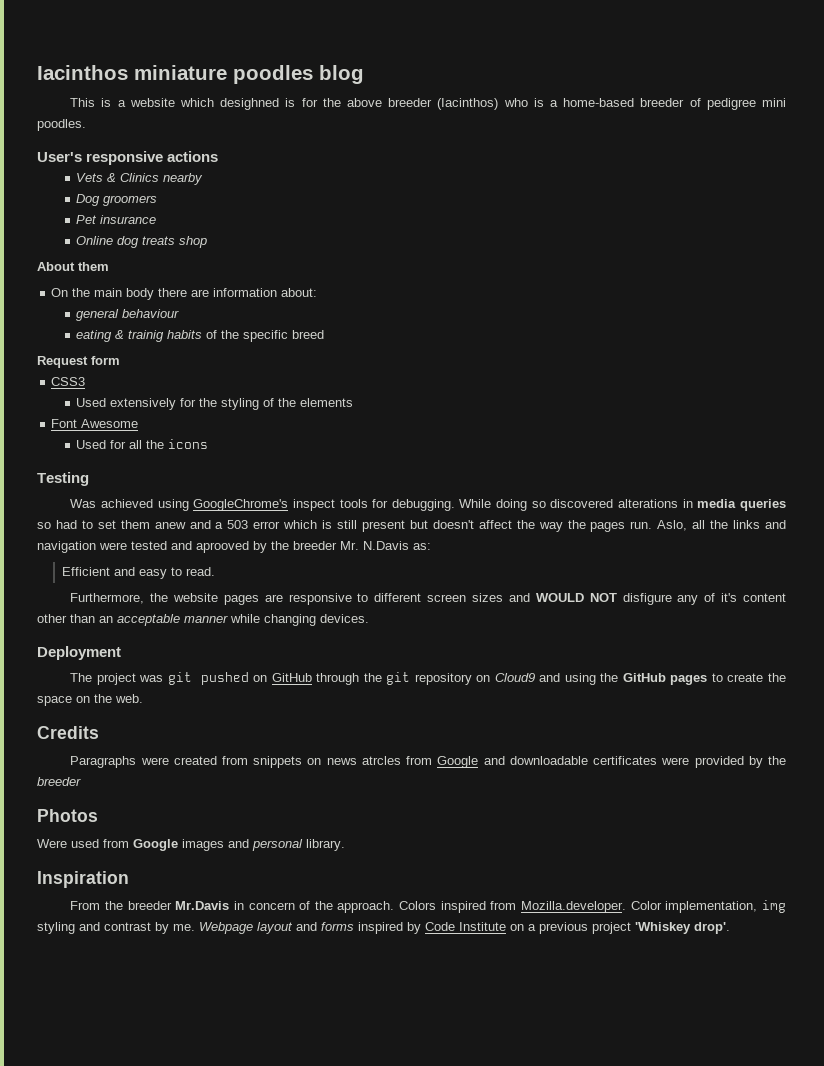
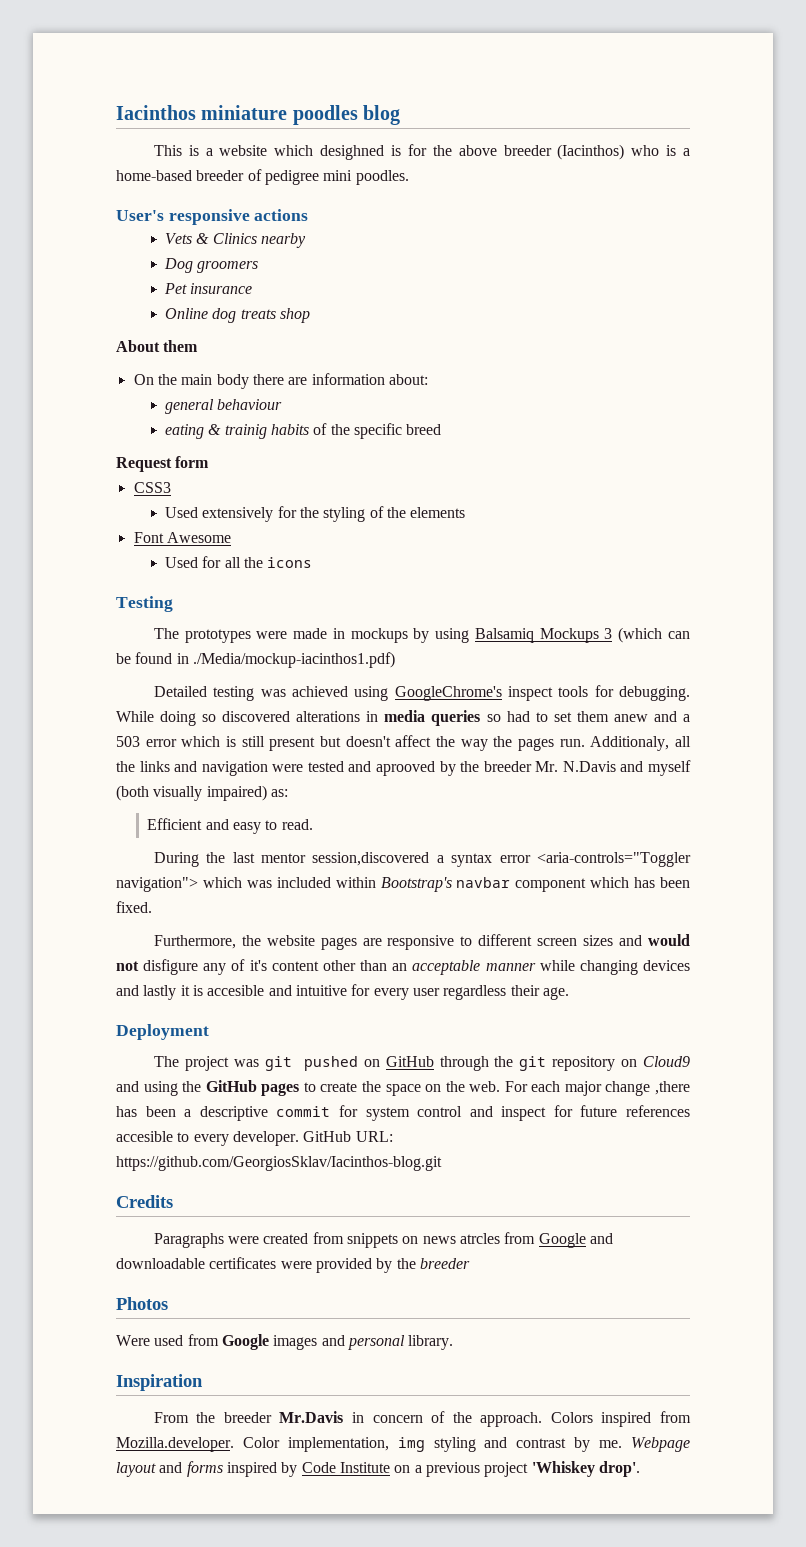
- Was achieved using GoogleChrome's inspect tools for debugging.
+ The prototypes were made in mockups by using Balsamiq Mockups 3 (which can be found in ./Media/mockup-iacinthos1.pdf)
+ Detailed testing was achieved using GoogleChrome's inspect tools for debugging.
- Aslo, all the links and navigation were tested and aprooved by the breeder Mr. N.Davis as:
+ Additionaly, all the links and navigation were tested and aprooved by the breeder Mr. N.Davis and myself (both visually impaired) as:
+ During the last mentor session,discovered a syntax error <aria-controls="Toggler navigation"> which was included within Bootstrap's navbar component which has been fixed.
- Furthermore, the website pages are responsive to different screen sizes and WOULD NOT disfigure any of it's content other than an acceptable manner while changing devices.
+ Furthermore, the website pages are responsive to different screen sizes and would not disfigure any of it's content other than an acceptable manner while changing devices and lastly it is accesible and intuitive for every user regardless their age.
+ For each major change ,there has been a descriptive commit for system control and inspect for future references accesible to every developer. GitHub URL: https://github.com/GeorgiosSklav/Iacinthos-blog.git

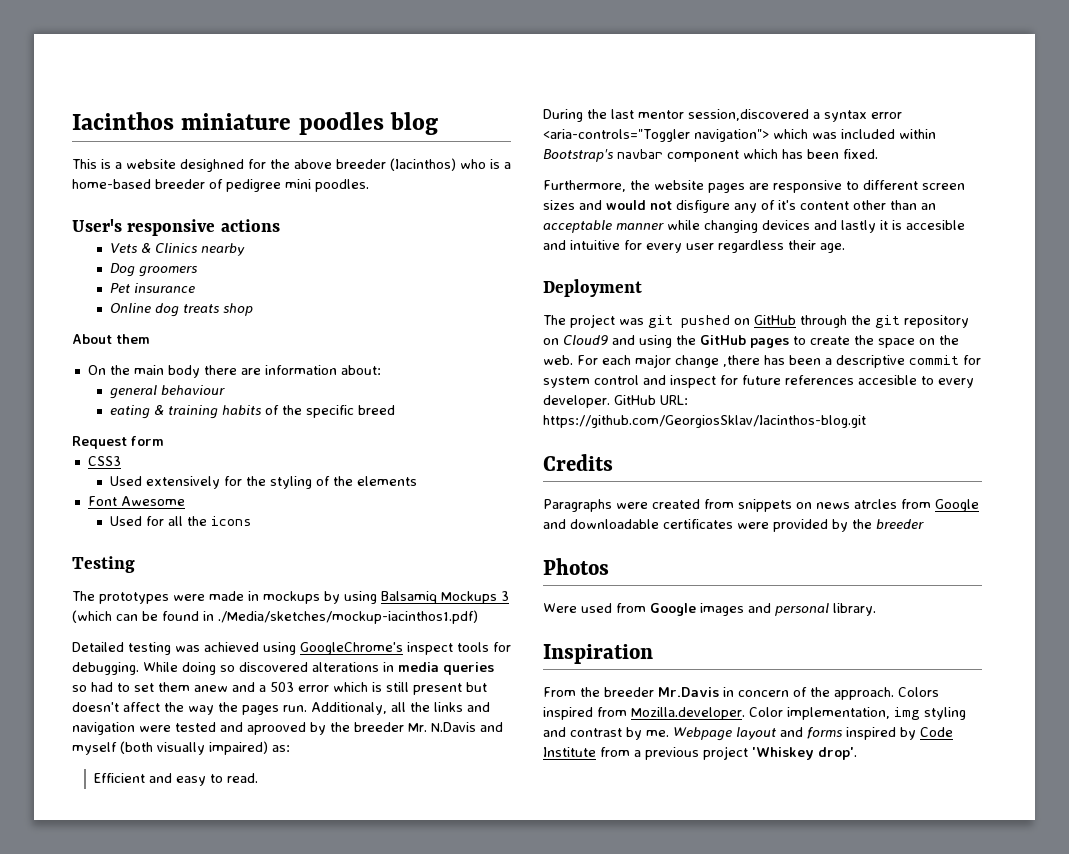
- This is a website which desighned is for the above breeder (Iacinthos) who is a home-based breeder of pedigree mini poodles.
+ This is a website desighned for the above breeder (Iacinthos) who is a home-based breeder of pedigree mini poodles.
- eating & trainig habits of the specific breed
+ eating & training habits of the specific breed
- The prototypes were made in mockups by using Balsamiq Mockups 3 (which can be found in ./Media/mockup-iacinthos1.pdf)
+ The prototypes were made in mockups by using Balsamiq Mockups 3 (which can be found in ./Media/sketches/mockup-iacinthos1.pdf)
- Webpage layout and forms inspired by Code Institute on a previous project 'Whiskey drop'.
+ Webpage layout and forms inspired by Code Institute from a previous project 'Whiskey drop'.

